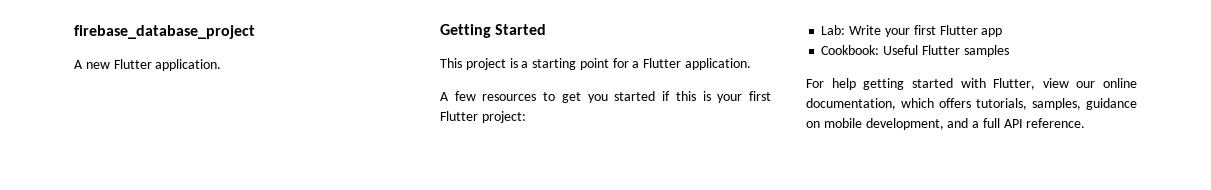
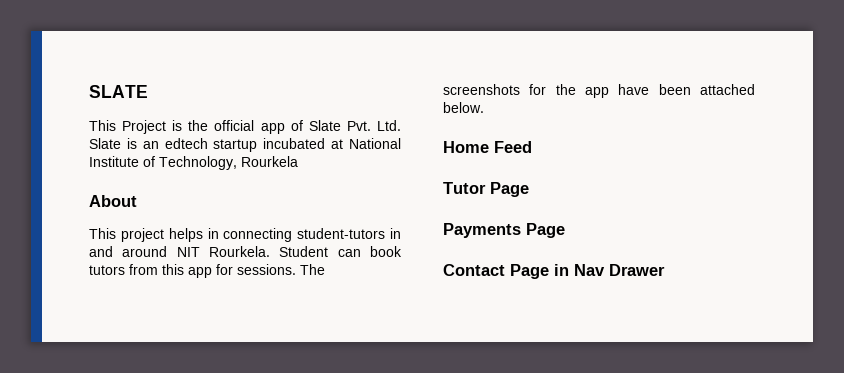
- firebase_database_project
- A new Flutter application.
- Getting Started
- This project is a starting point for a Flutter application.
- A few resources to get you started if this is your first Flutter project:
- Lab: Write your first Flutter app
- Cookbook: Useful Flutter samples
- For help getting started with Flutter, view our online documentation, which offers tutorials, samples, guidance on mobile development, and a full API reference.
+ SLATE
+ This Project is the official app of Slate Pvt. Ltd. Slate is an edtech startup incubated at National Institute of Technology, Rourkela
+ About
+ This project helps in connecting student-tutors in and around NIT Rourkela. Student can book tutors from this app for sessions. The screenshots for the app have been attached below.
+ Home Feed
+ Tutor Page
+ Payments Page
+ Contact Page in Nav Drawer

